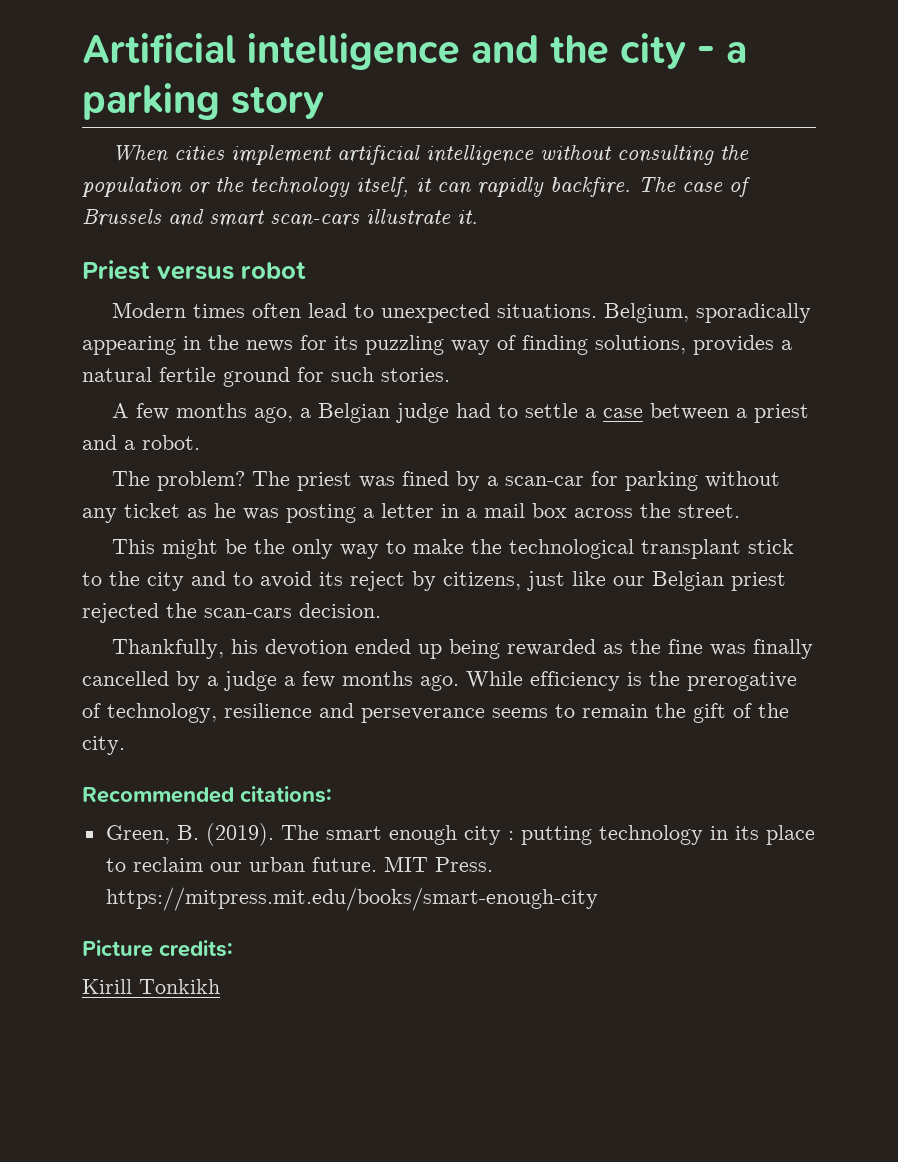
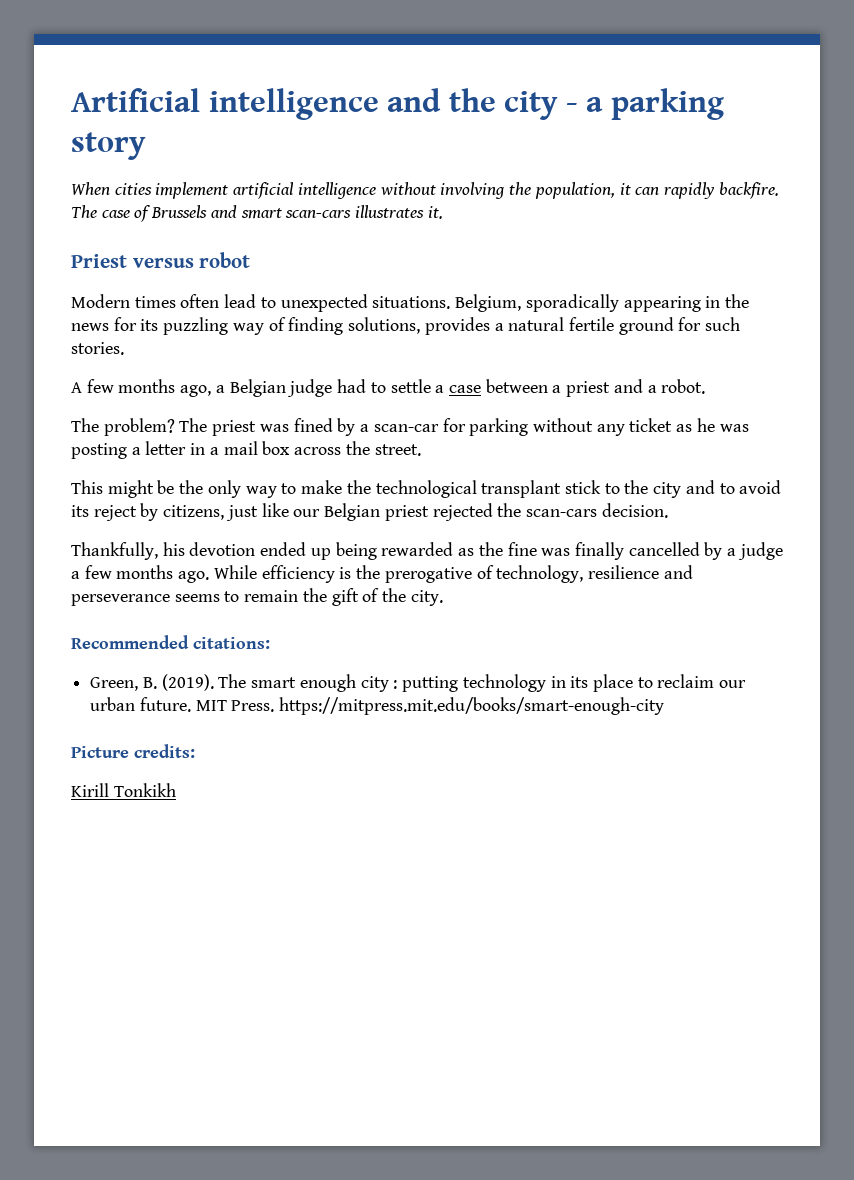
- When cities implement artificial intelligence without consulting the population or the technology itself, it can rapidly backfire.
+ When cities implement artificial intelligence without involving the population, it can rapidly backfire.
- The case of Brussels and smart scan-cars illustrate it.
+ The case of Brussels and smart scan-cars illustrates it.

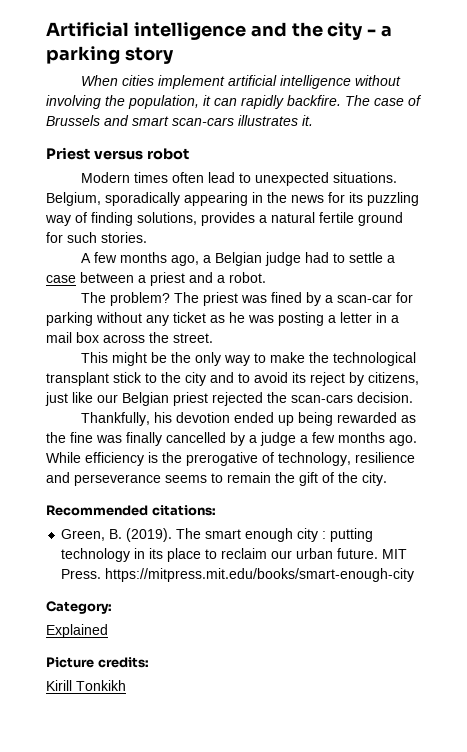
+ Category:
+ Explained

